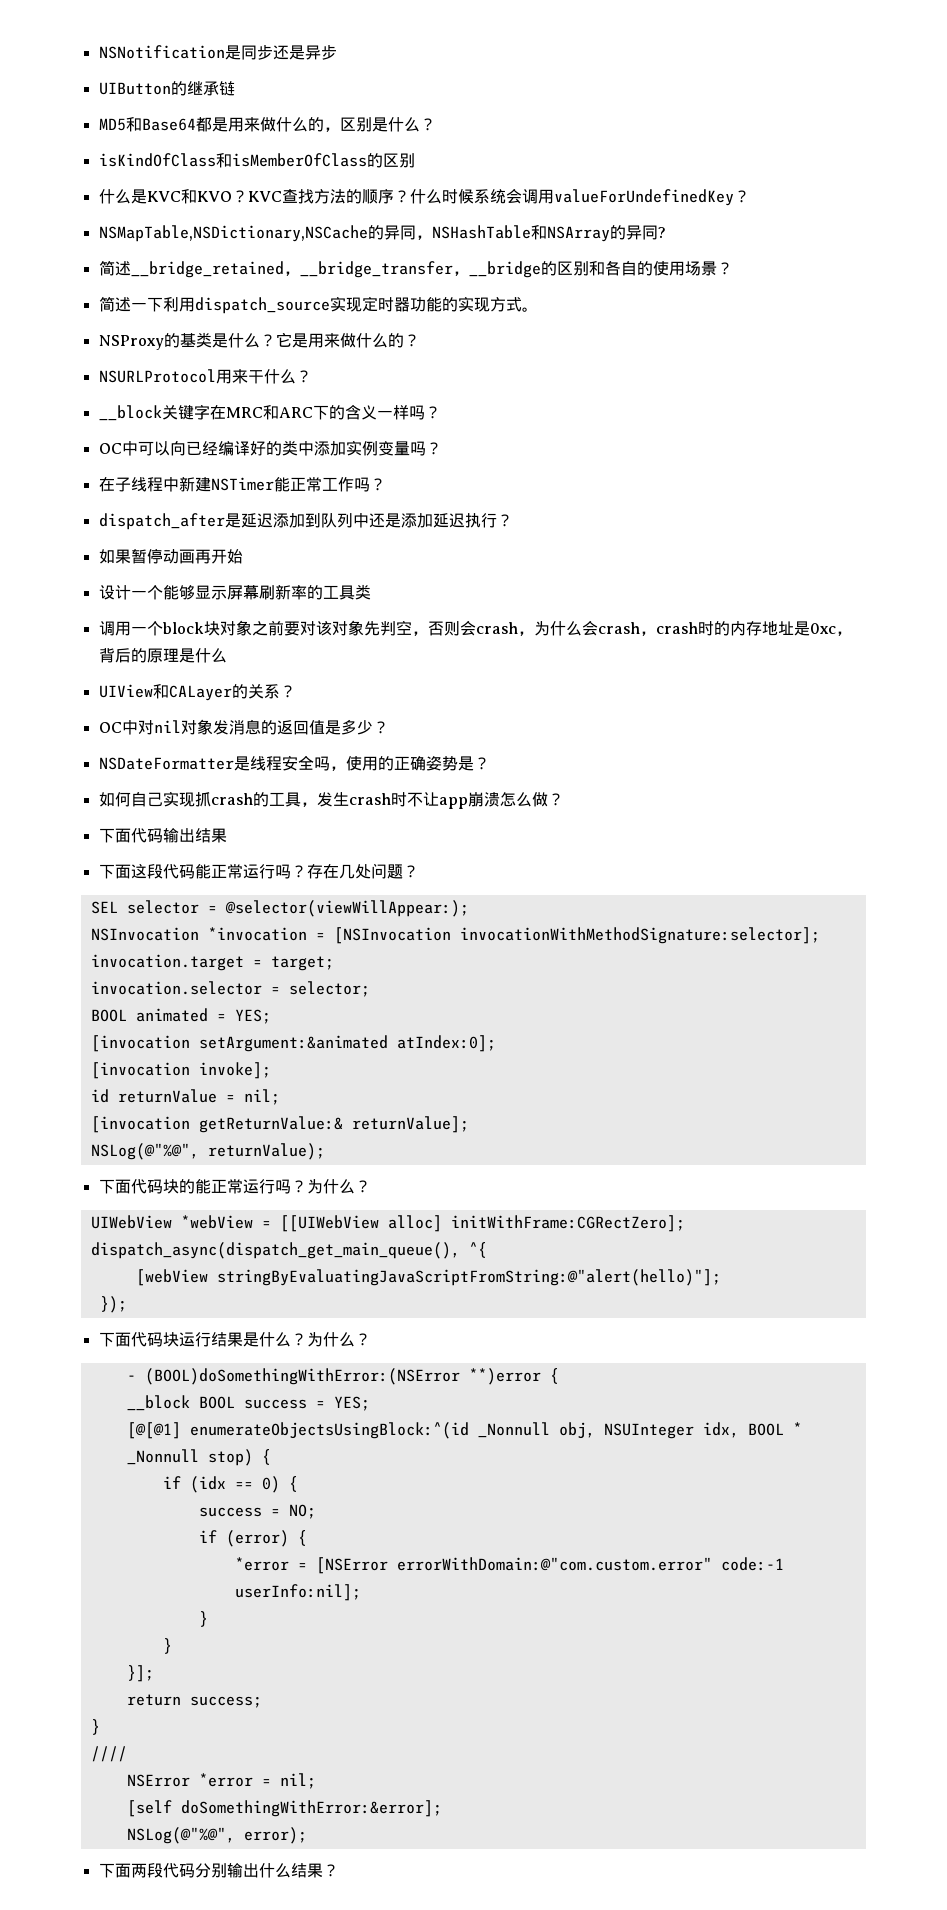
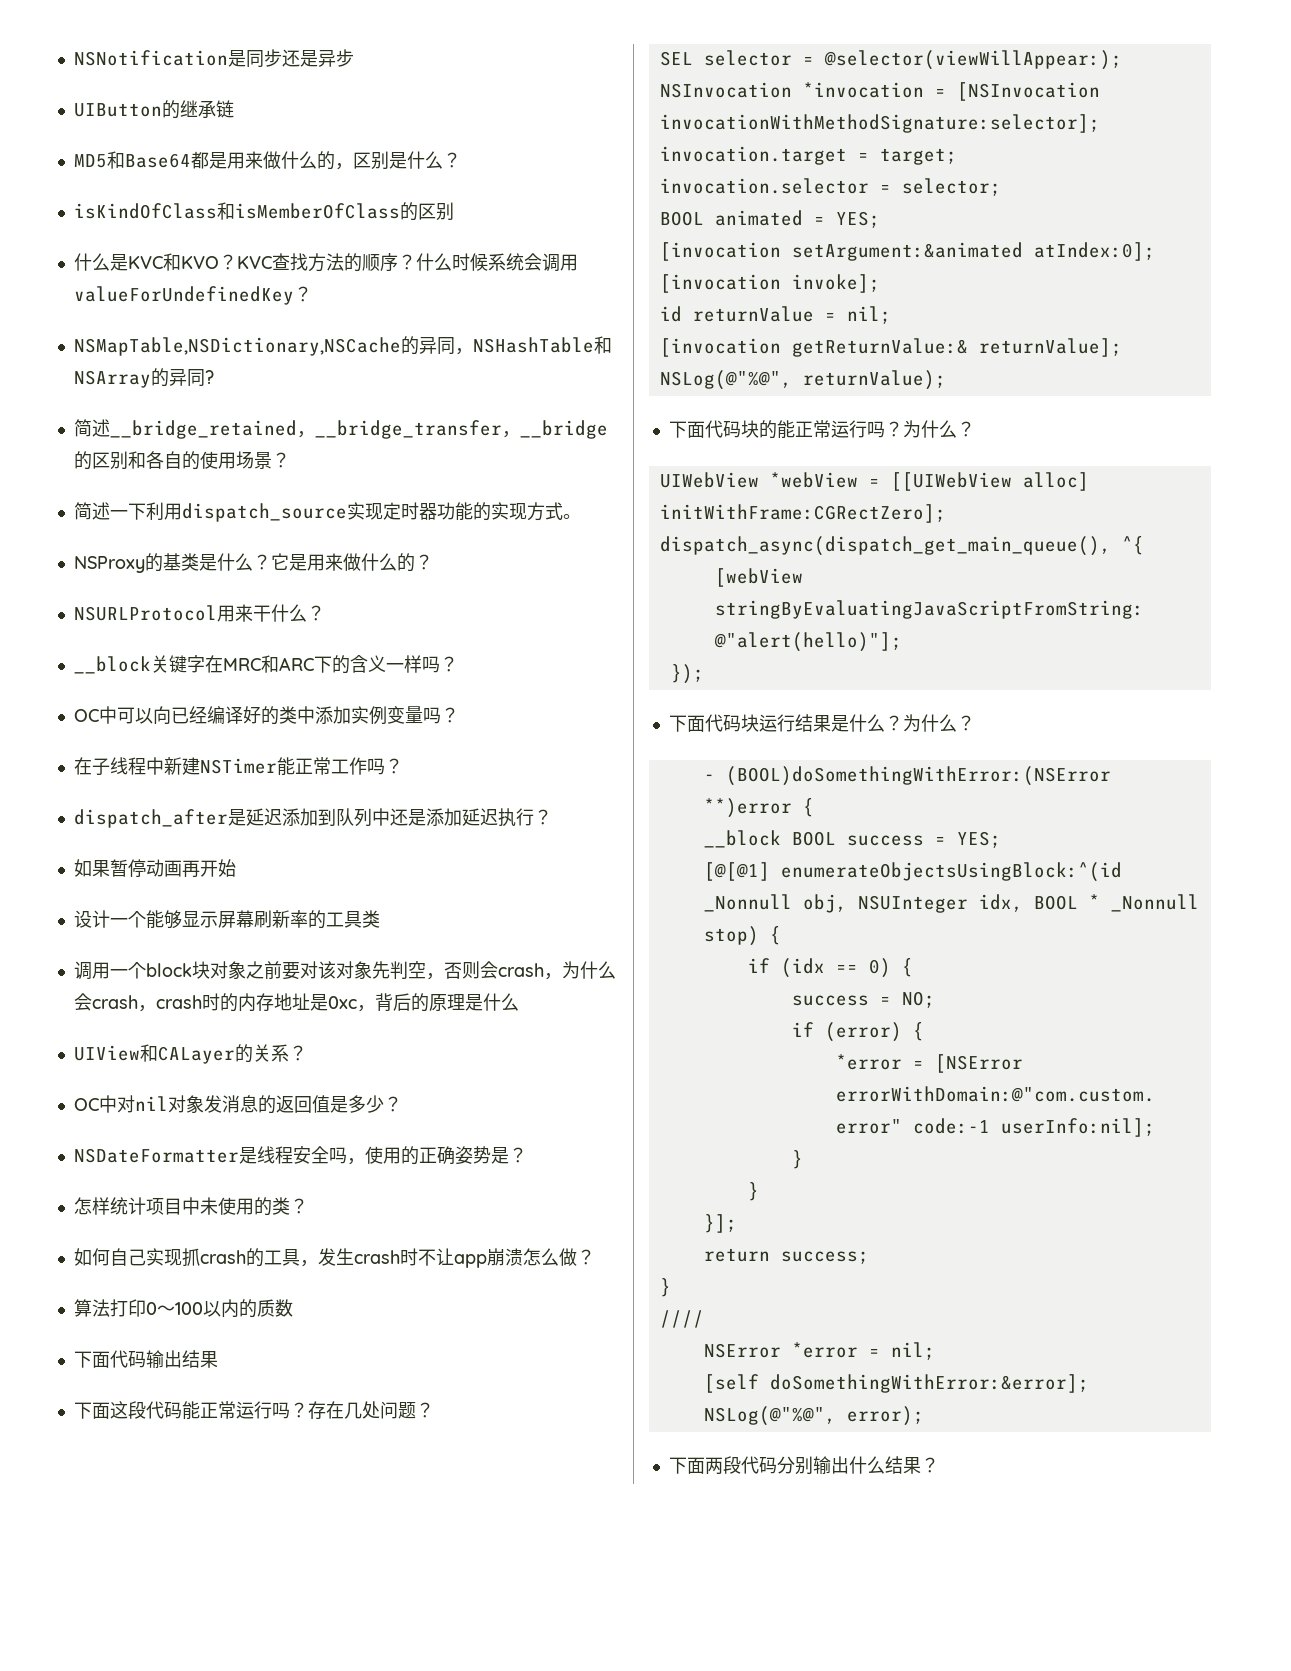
+ 怎样统计项目中未使用的类？
+ 算法打印0～100以内的质数

